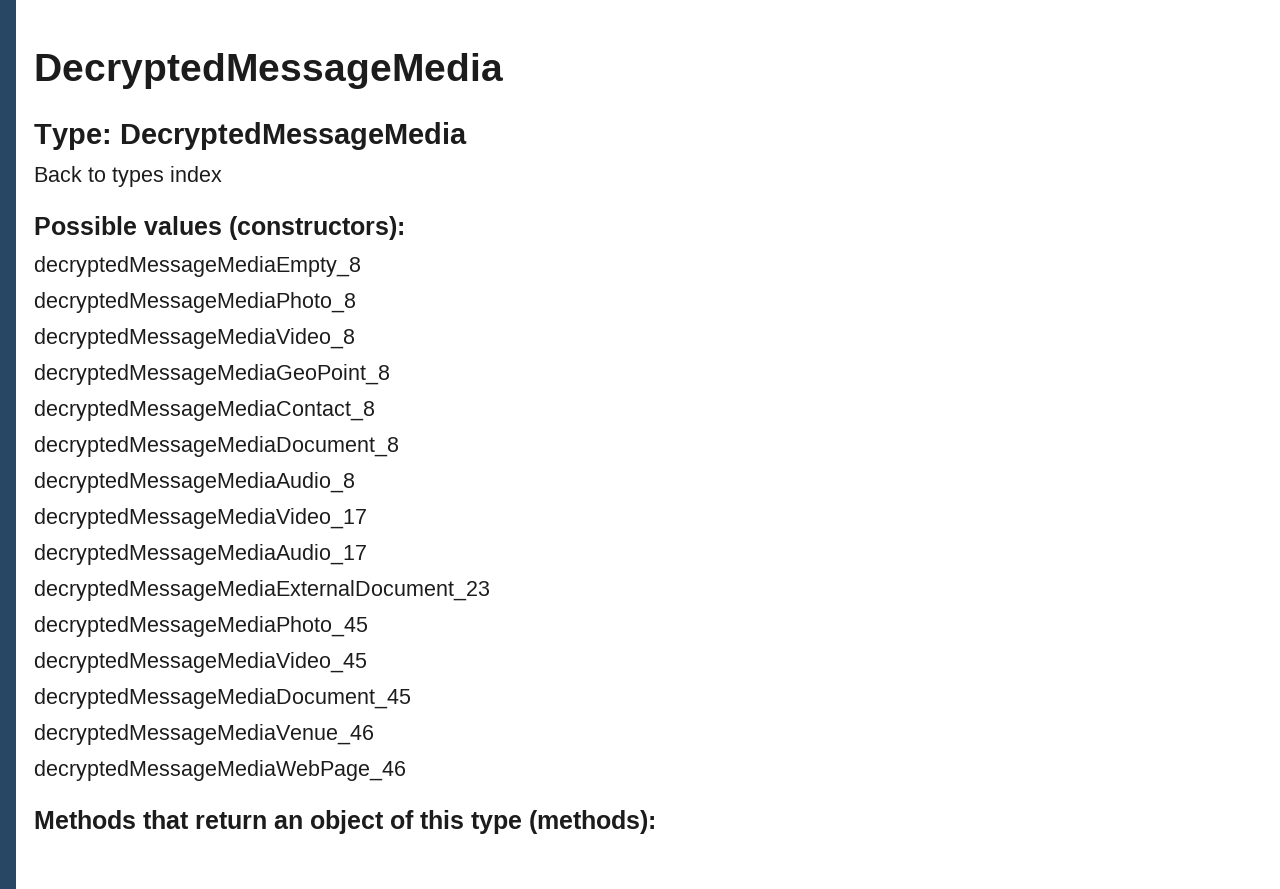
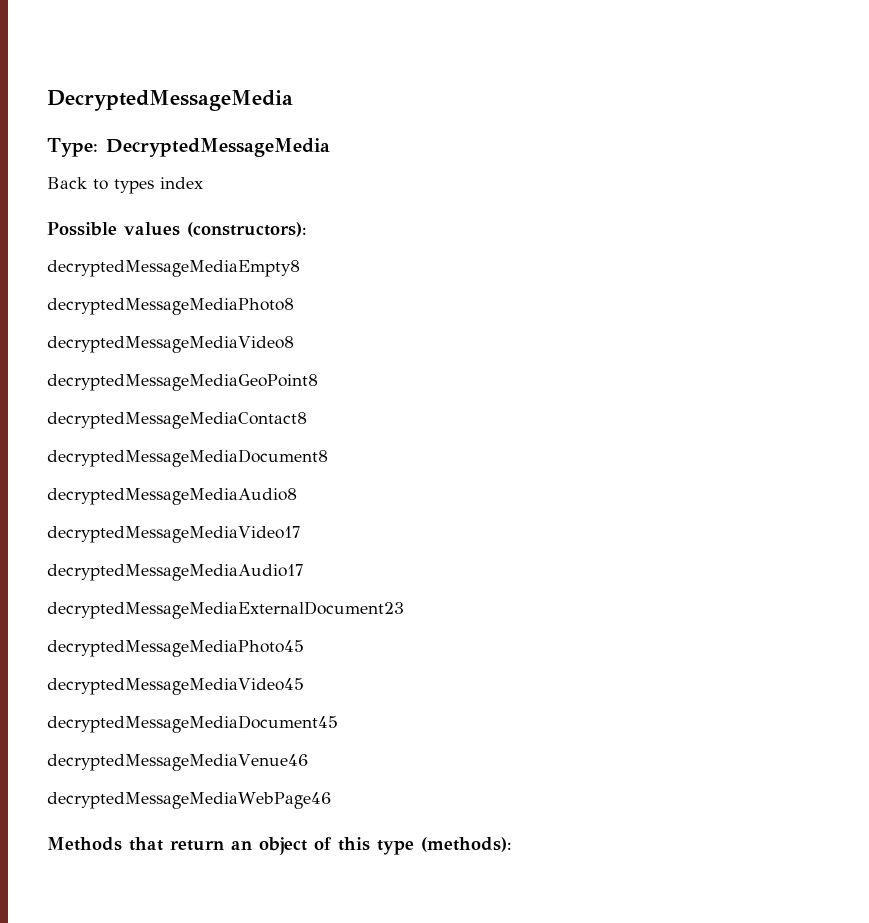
- decryptedMessageMediaEmpty_8
- decryptedMessageMediaPhoto_8
- decryptedMessageMediaVideo_8
- decryptedMessageMediaGeoPoint_8
- decryptedMessageMediaContact_8
- decryptedMessageMediaDocument_8
- decryptedMessageMediaAudio_8
- decryptedMessageMediaVideo_17
- decryptedMessageMediaAudio_17
- decryptedMessageMediaExternalDocument_23
- decryptedMessageMediaPhoto_45
- decryptedMessageMediaVideo_45
- decryptedMessageMediaDocument_45
- decryptedMessageMediaVenue_46
- decryptedMessageMediaWebPage_46
+ decryptedMessageMediaEmpty8
+ decryptedMessageMediaPhoto8
+ decryptedMessageMediaVideo8
+ decryptedMessageMediaGeoPoint8
+ decryptedMessageMediaContact8
+ decryptedMessageMediaDocument8
+ decryptedMessageMediaAudio8
+ decryptedMessageMediaVideo17
+ decryptedMessageMediaAudio17
+ decryptedMessageMediaExternalDocument23
+ decryptedMessageMediaPhoto45
+ decryptedMessageMediaVideo45
+ decryptedMessageMediaDocument45
+ decryptedMessageMediaVenue46
+ decryptedMessageMediaWebPage46

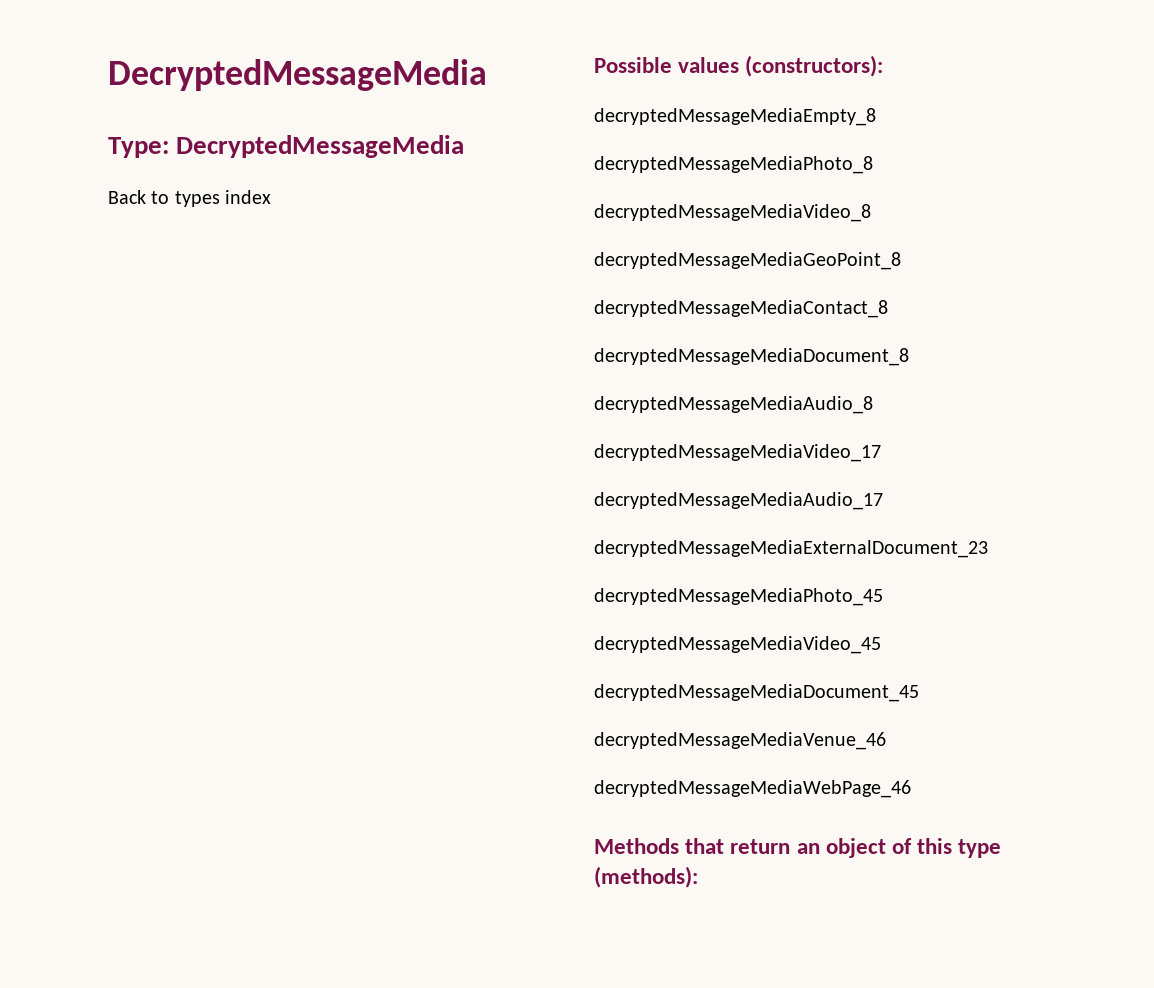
- decryptedMessageMediaEmpty8
- decryptedMessageMediaPhoto8
- decryptedMessageMediaVideo8
- decryptedMessageMediaGeoPoint8
- decryptedMessageMediaContact8
- decryptedMessageMediaDocument8
- decryptedMessageMediaAudio8
- decryptedMessageMediaVideo17
- decryptedMessageMediaAudio17
- decryptedMessageMediaExternalDocument23
- decryptedMessageMediaPhoto45
- decryptedMessageMediaVideo45
- decryptedMessageMediaDocument45
- decryptedMessageMediaVenue46
- decryptedMessageMediaWebPage46
+ decryptedMessageMediaEmpty_8
+ decryptedMessageMediaPhoto_8
+ decryptedMessageMediaVideo_8
+ decryptedMessageMediaGeoPoint_8
+ decryptedMessageMediaContact_8
+ decryptedMessageMediaDocument_8
+ decryptedMessageMediaAudio_8
+ decryptedMessageMediaVideo_17
+ decryptedMessageMediaAudio_17
+ decryptedMessageMediaExternalDocument_23
+ decryptedMessageMediaPhoto_45
+ decryptedMessageMediaVideo_45
+ decryptedMessageMediaDocument_45
+ decryptedMessageMediaVenue_46
+ decryptedMessageMediaWebPage_46

